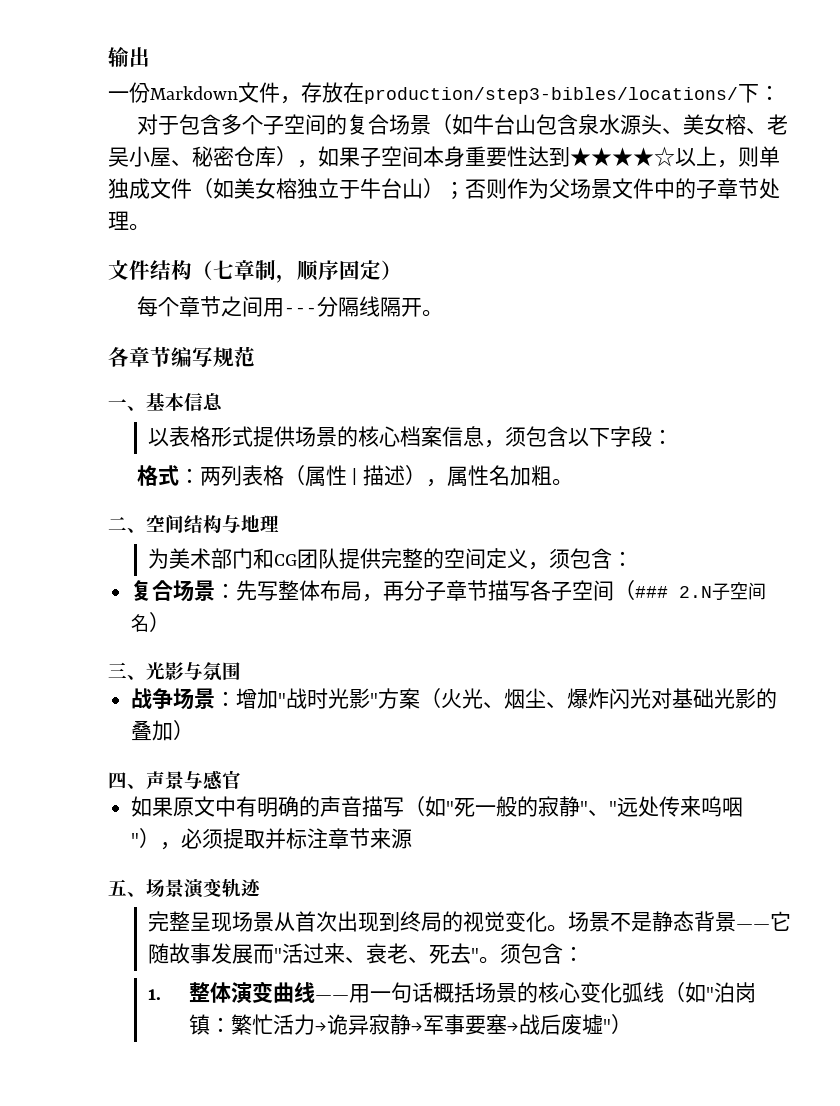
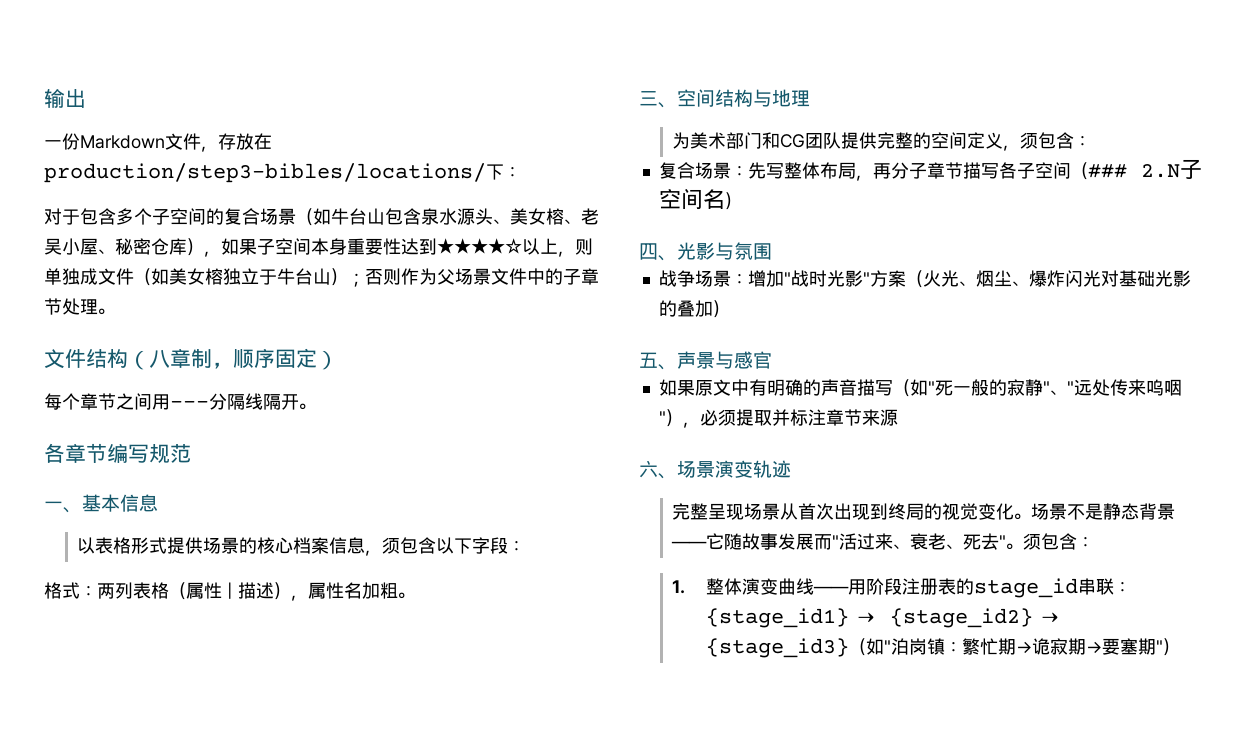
- 文件结构（七章制，顺序固定）
+ 文件结构（八章制，顺序固定）
- 二、空间结构与地理
+ 三、空间结构与地理
- 三、光影与氛围
+ 四、光影与氛围
- 四、声景与感官
+ 五、声景与感官
- 五、场景演变轨迹
+ 六、场景演变轨迹
- 1.整体演变曲线——用一句话概括场景的核心变化弧线（如"泊岗镇：繁忙活力→诡异寂静→军事要塞→战后废墟"）
+ 1.整体演变曲线——用阶段注册表的stage_id串联：{stage_id1} → {stage_id2} → {stage_id3}（如"泊岗镇：繁忙期→诡寂期→要塞期"）

